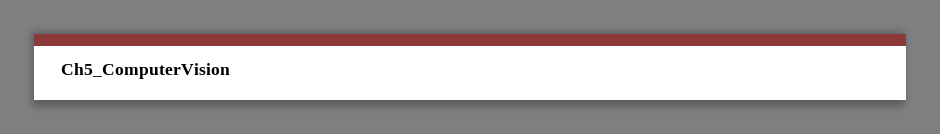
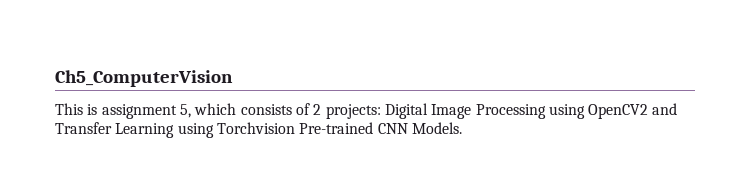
+ This is assignment 5, which consists of 2 projects: Digital Image Processing using OpenCV2 and Transfer Learning using Torchvision Pre-trained CNN Models.

